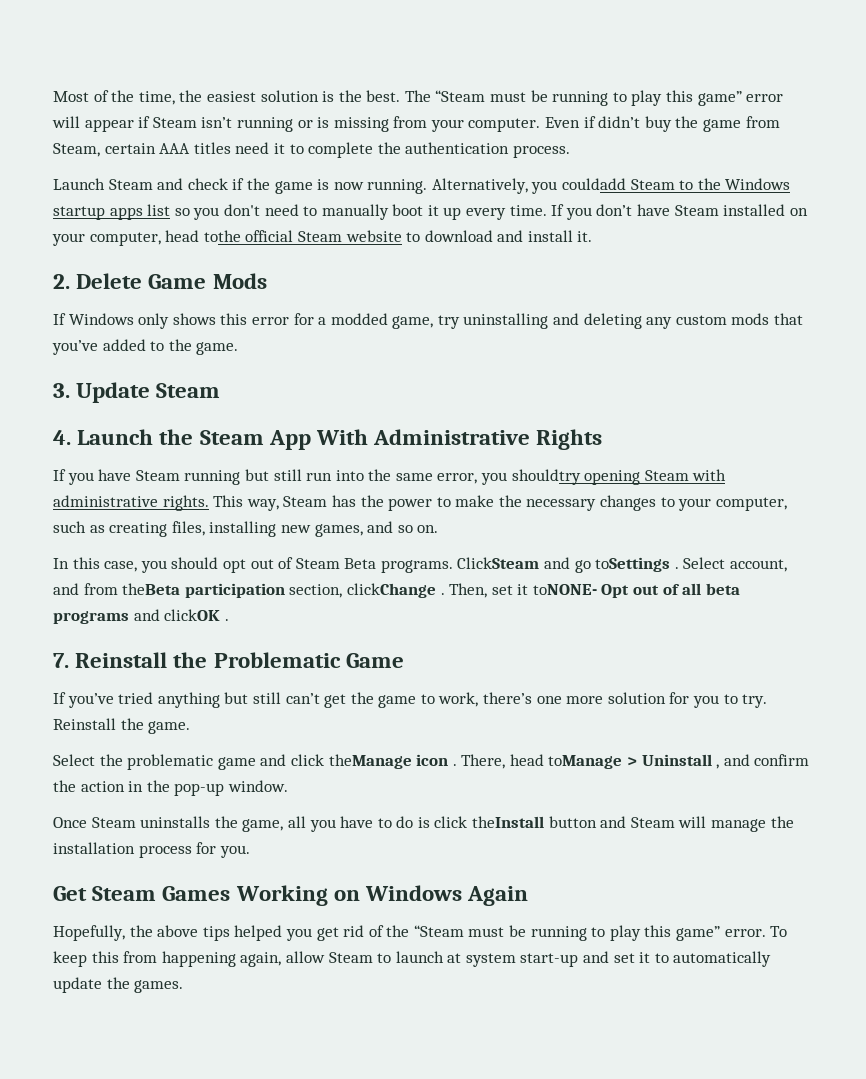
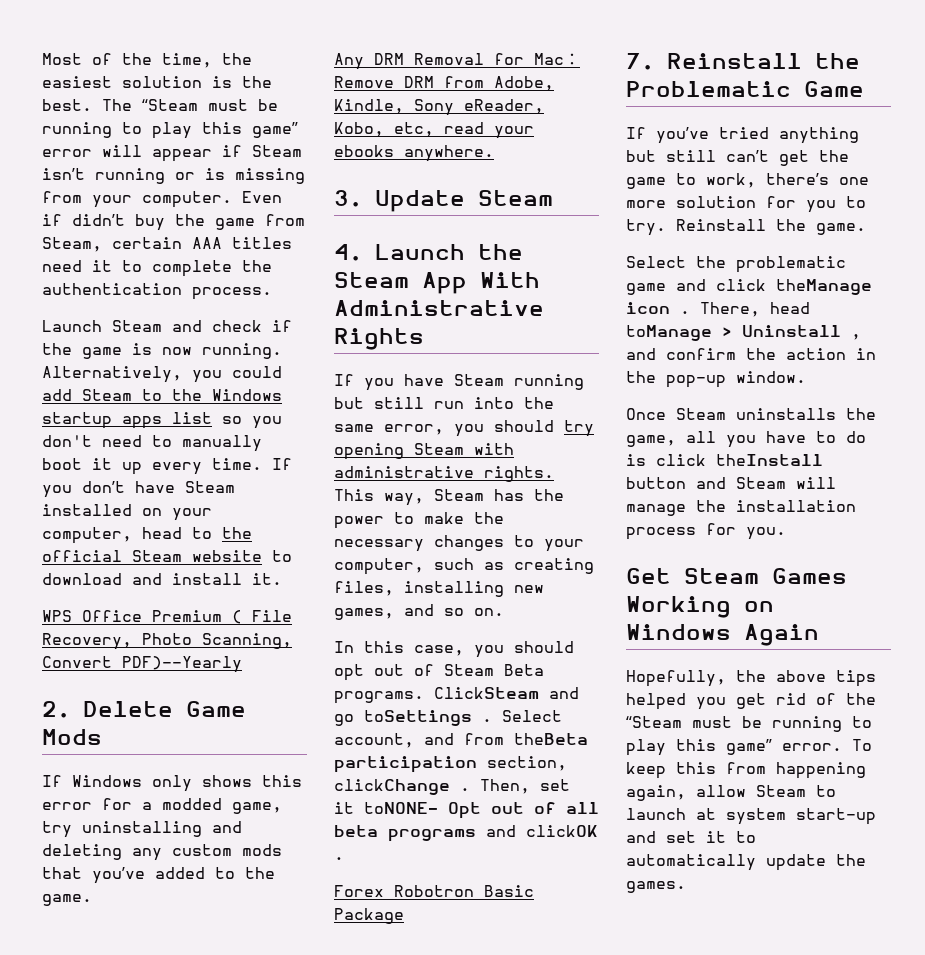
- Alternatively, you couldadd Steam to the Windows startup apps list so you don't need to manually boot it up every time.
+ Alternatively, you could add Steam to the Windows startup apps list so you don't need to manually boot it up every time.
- If you don’t have Steam installed on your computer, head tothe official Steam website to download and install it.
+ If you don’t have Steam installed on your computer, head to the official Steam website to download and install it.
+ WPS Office Premium ( File Recovery, Photo Scanning, Convert PDF)--Yearly
+ Any DRM Removal for Mac：Remove DRM from Adobe, Kindle, Sony eReader, Kobo, etc, read your ebooks anywhere.
- If you have Steam running but still run into the same error, you shouldtry opening Steam with administrative rights.
+ If you have Steam running but still run into the same error, you should try opening Steam with administrative rights.
+ Forex Robotron Basic Package

